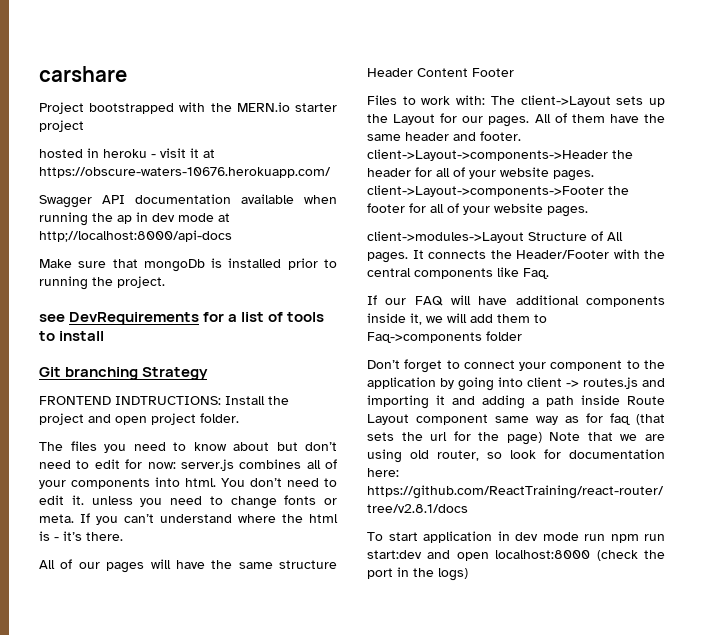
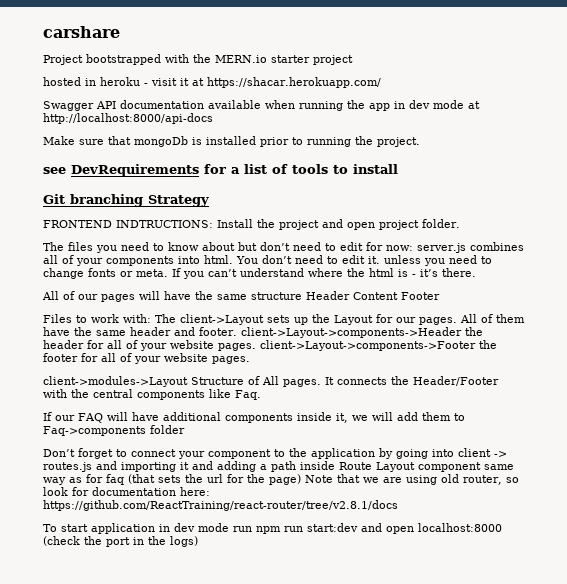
- hosted in heroku - visit it at https://obscure-waters-10676.herokuapp.com/
+ hosted in heroku - visit it at https://shacar.herokuapp.com/
- Swagger API documentation available when running the ap in dev mode at http;//localhost:8000/api-docs
+ Swagger API documentation available when running the app in dev mode at http://localhost:8000/api-docs

